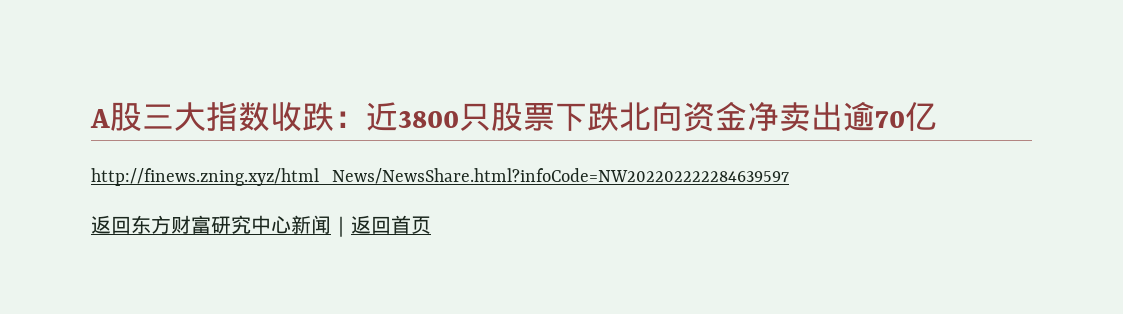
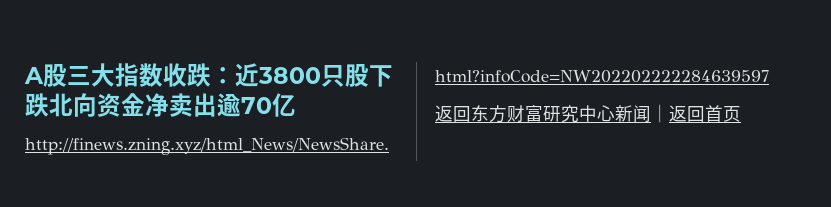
- A股三大指数收跌：近3800只股票下跌北向资金净卖出逾70亿
+ A股三大指数收跌：近3800只股下跌北向资金净卖出逾70亿

